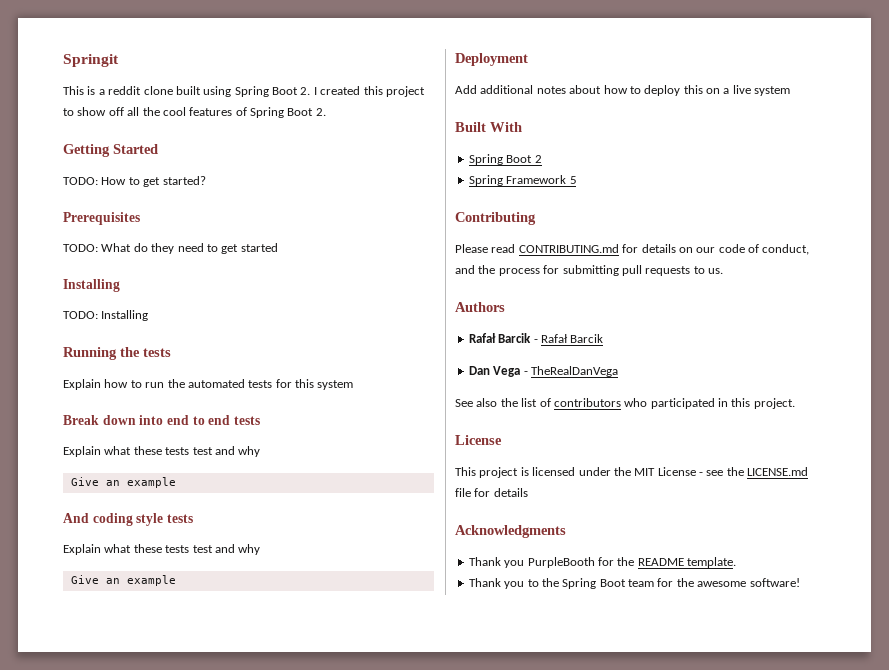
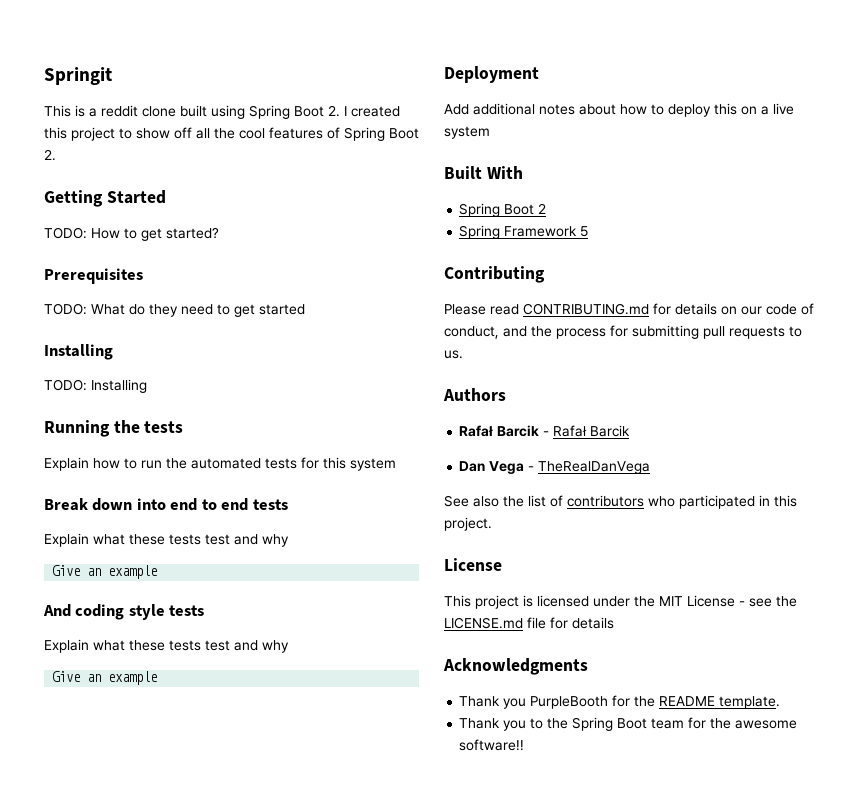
- Thank you to the Spring Boot team for the awesome software!
+ Thank you to the Spring Boot team for the awesome software!!

